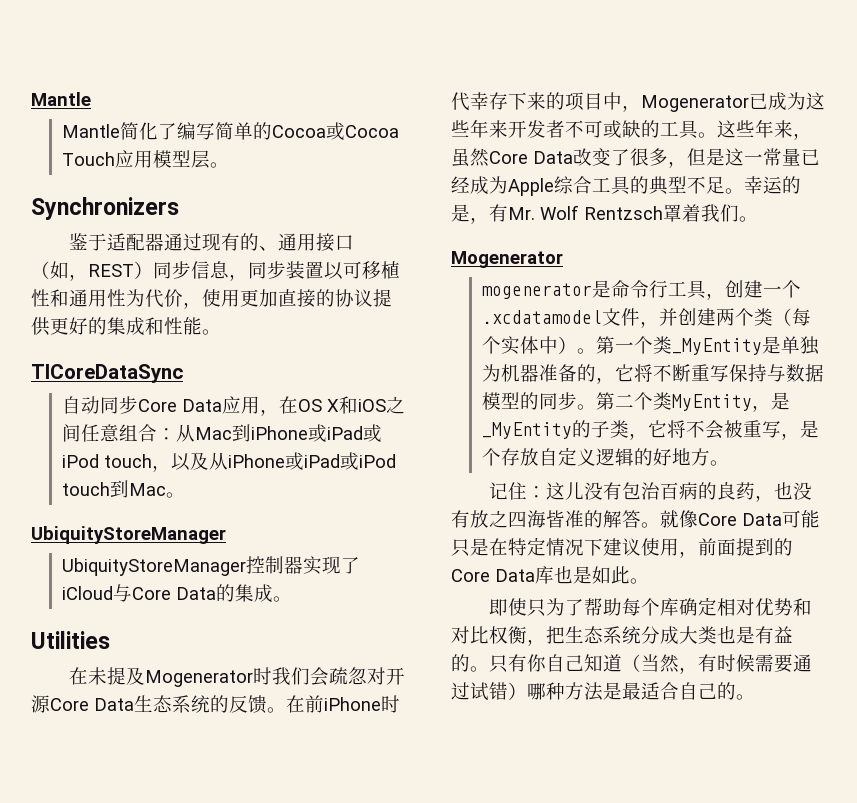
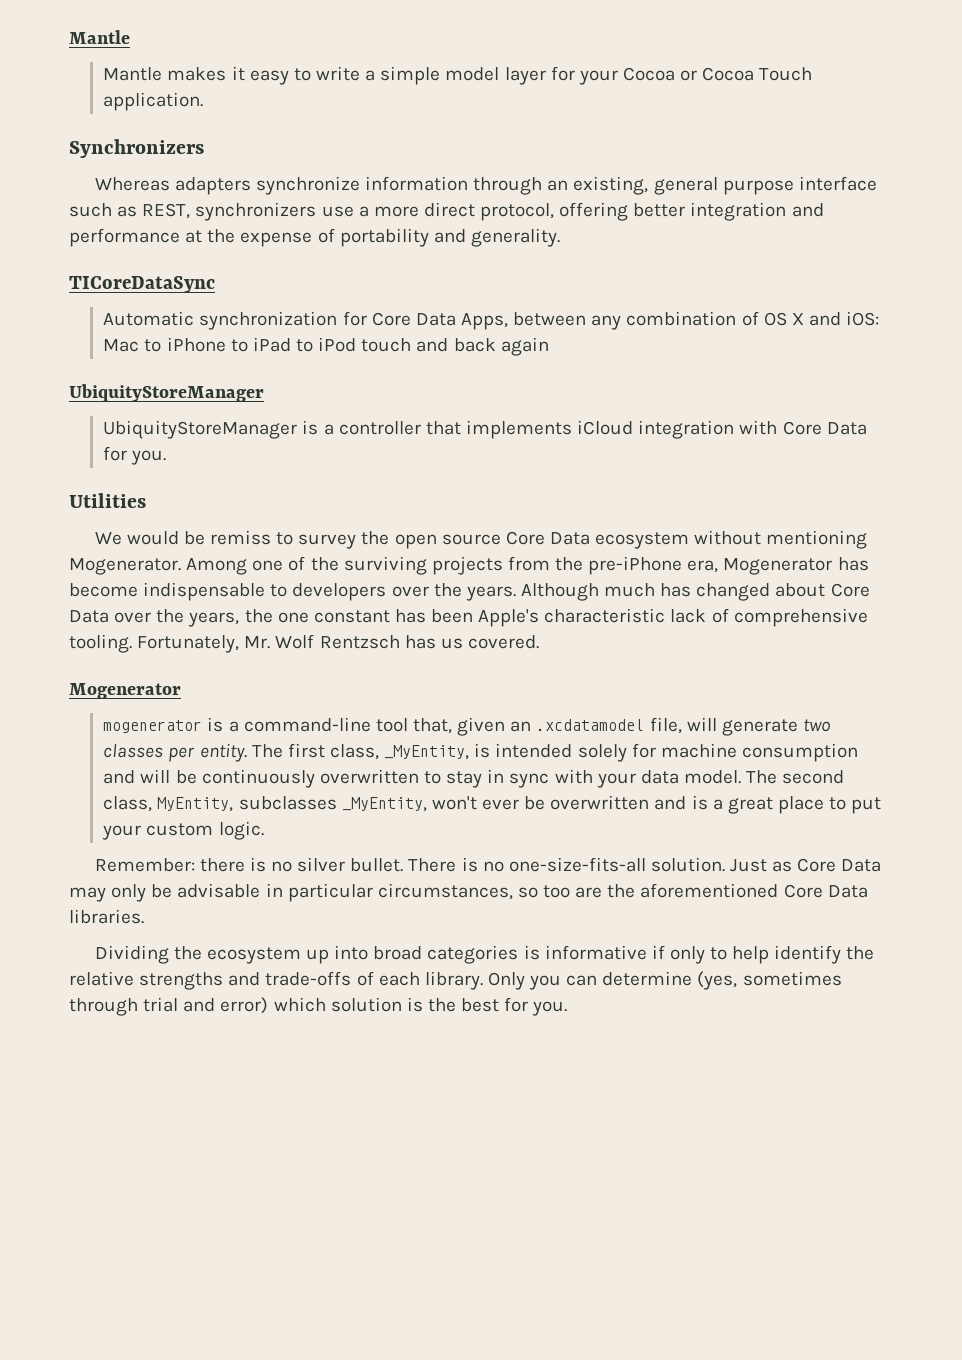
- Mantle简化了编写简单的Cocoa或Cocoa Touch应用模型层。
+ Mantle makes it easy to write a simple model layer for your Cocoa or Cocoa Touch application.
  Synchronizers
- 鉴于适配器通过现有的、通用接口（如，REST）同步信息，同步装置以可移植性和通用性为代价，使用更加直接的协议提供更好的集成和性能。
+ Whereas adapters synchronize information through an existing, general purpose interface such as REST, synchronizers use a more direct protocol, offering better integration and performance at the expense of portability and generality.
  TICoreDataSync
- 自动同步Core Data应用，在OS X和iOS之间任意组合：从Mac到iPhone或iPad或iPod touch，以及从iPhone或iPad或iPod touch到Mac。
+ Automatic synchronization for Core Data Apps, between any combination of OS X and iOS: Mac to iPhone to iPad to iPod touch and back again
  UbiquityStoreManager
- UbiquityStoreManager控制器实现了iCloud与Core Data的集成。
+ UbiquityStoreManager is a controller that implements iCloud integration with Core Data for you.
  Utilities
- 在未提及Mogenerator时我们会疏忽对开源Core Data生态系统的反馈。在前iPhone时代幸存下来的项目中，Mogenerator已成为这些年来开发者不可或缺的工具。这些年来，虽然Core Data改变了很多，但是这一常量已经成为Apple综合工具的典型不足。幸运的是，有Mr. Wolf Rentzsch罩着我们。
+ We would be remiss to survey the open source Core Data ecosystem without mentioning Mogenerator. Among one of the surviving projects from the pre-iPhone era, Mogenerator has become indispensable to developers over the years. Although much has changed about Core Data over the years, the one constant has been Apple's characteristic lack of comprehensive tooling. Fortunately, Mr. Wolf Rentzsch has us covered.
  Mogenerator
- mogenerator是命令行工具，创建一个.xcdatamodel文件，并创建两个类（每个实体中）。第一个类_MyEntity是单独为机器准备的，它将不断重写保持与数据模型的同步。第二个类MyEntity，是_MyEntity的子类，它将不会被重写，是个存放自定义逻辑的好地方。
- 记住：这儿没有包治百病的良药，也没有放之四海皆准的解答。就像Core Data可能只是在特定情况下建议使用，前面提到的Core Data库也是如此。
- 即使只为了帮助每个库确定相对优势和对比权衡，把生态系统分成大类也是有益的。只有你自己知道（当然，有时候需要通过试错）哪种方法是最适合自己的。
+ mogenerator is a command-line tool that, given an .xcdatamodel file, will generate two classes per entity. The first class, _MyEntity, is intended solely for machine consumption and will be continuously overwritten to stay in sync with your data model. The second class, MyEntity, subclasses _MyEntity, won't ever be overwritten and is a great place to put your custom logic.
+ Remember: there is no silver bullet. There is no one-size-fits-all solution. Just as Core Data may only be advisable in particular circumstances, so too are the aforementioned Core Data libraries.
+ Dividing the ecosystem up into broad categories is informative if only to help identify the relative strengths and trade-offs of each library. Only you can determine (yes, sometimes through trial and error) which solution is the best for you.

